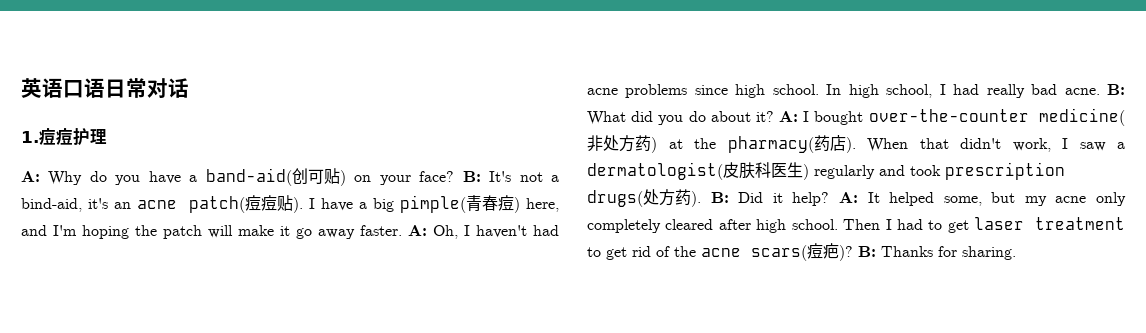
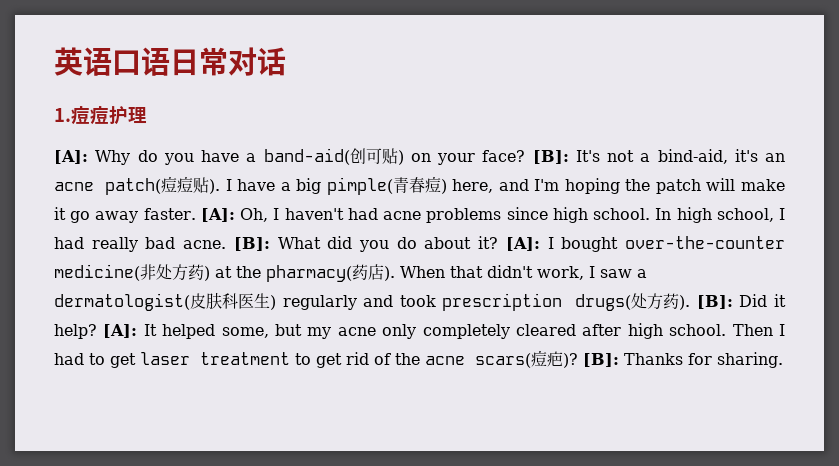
- A: Why do you have a band-aid(创可贴) on your face?
+ [A]: Why do you have a band-aid(创可贴) on your face?
- B: It's not a bind-aid, it's an acne patch(痘痘贴).
+ [B]: It's not a bind-aid, it's an acne patch(痘痘贴).
- A: Oh, I haven't had acne problems since high school.
+ [A]: Oh, I haven't had acne problems since high school.
- B: What did you do about it?
+ [B]: What did you do about it?
- A: I bought over-the-counter medicine(非处方药) at the pharmacy(药店).
+ [A]: I bought over-the-counter medicine(非处方药) at the pharmacy(药店).
- B: Did it help?
+ [B]: Did it help?
- A: It helped some, but my acne only completely cleared after high school.
+ [A]: It helped some, but my acne only completely cleared after high school.
- B: Thanks for sharing.
+ [B]: Thanks for sharing.

